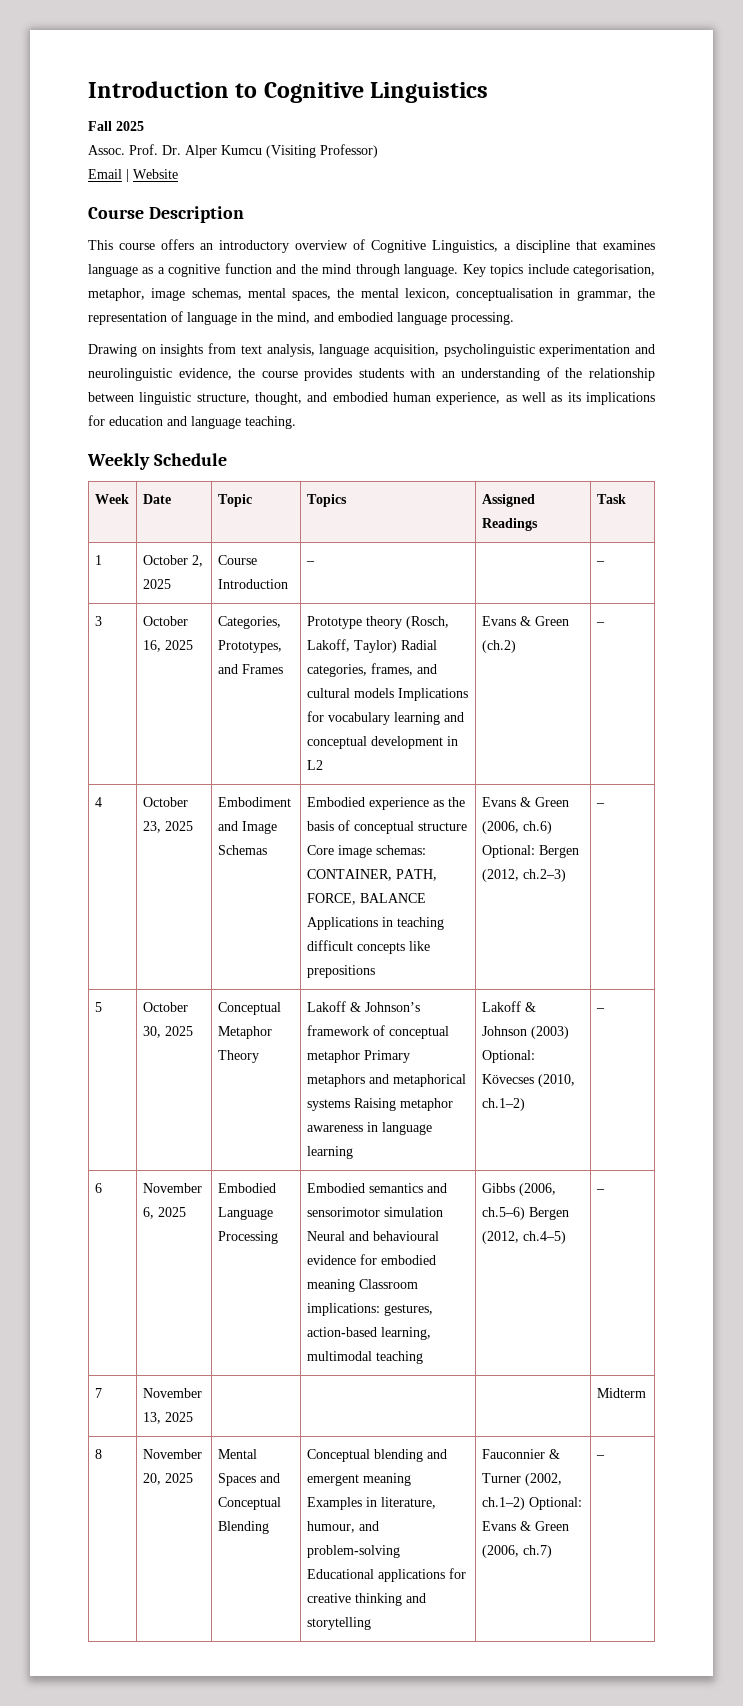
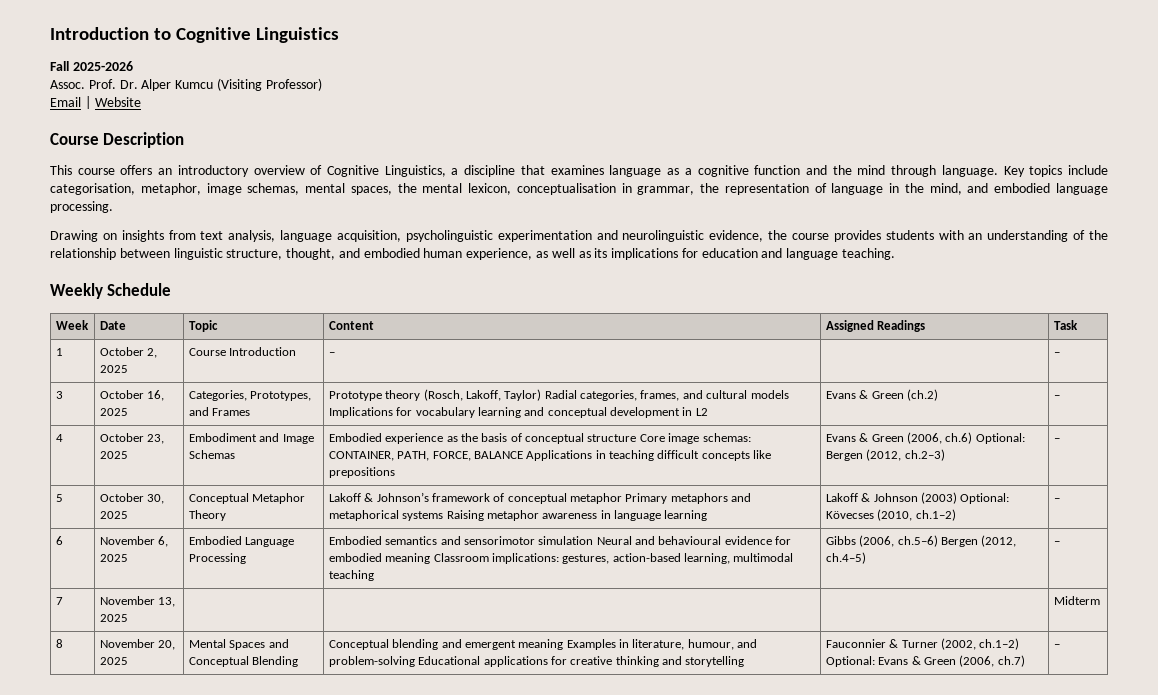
- Fall 2025
+ Fall 2025-2026
- Week | Date | Topic | Topics | Assigned Readings | Task
+ Week | Date | Topic | Content | Assigned Readings | Task

